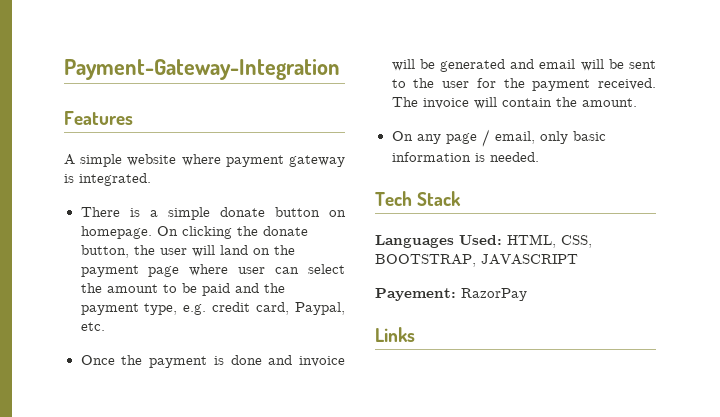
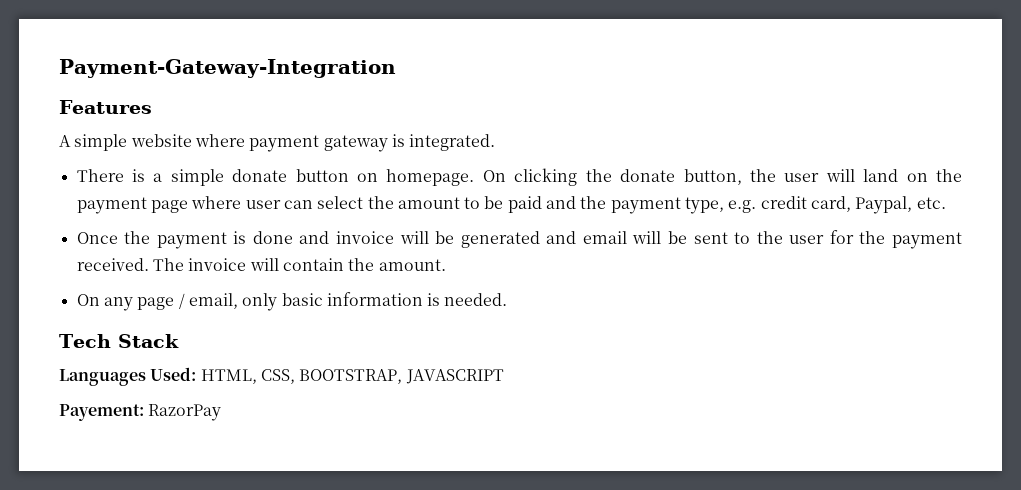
- Links

